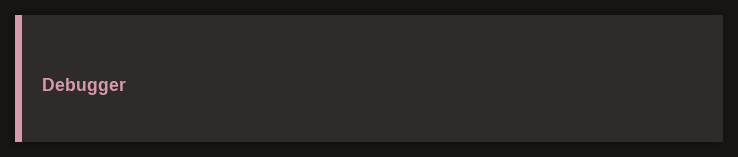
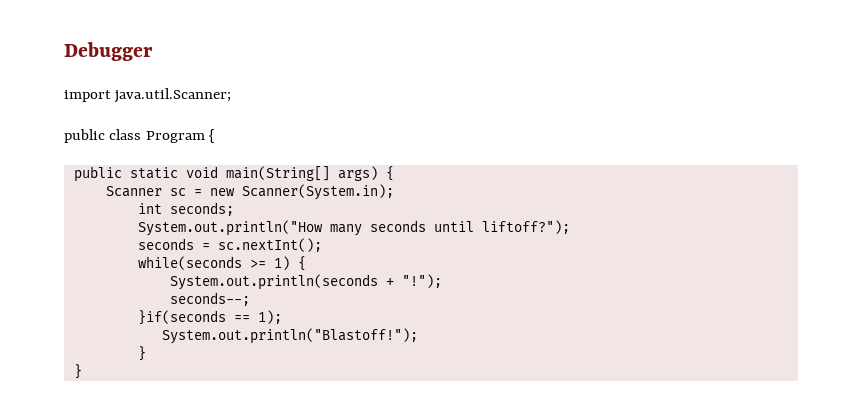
+ import java.util.Scanner;
+ public class Program {
+ public static void main(String[] args) {
+ Scanner sc = new Scanner(System.in);
+ int seconds;
+ System.out.println("How many seconds until liftoff?");
+ seconds = sc.nextInt();
+ while(seconds >= 1) {
+ System.out.println(seconds + "!");
+ seconds--;
+ }if(seconds == 1);
+ System.out.println("Blastoff!");
+ }
+ }

